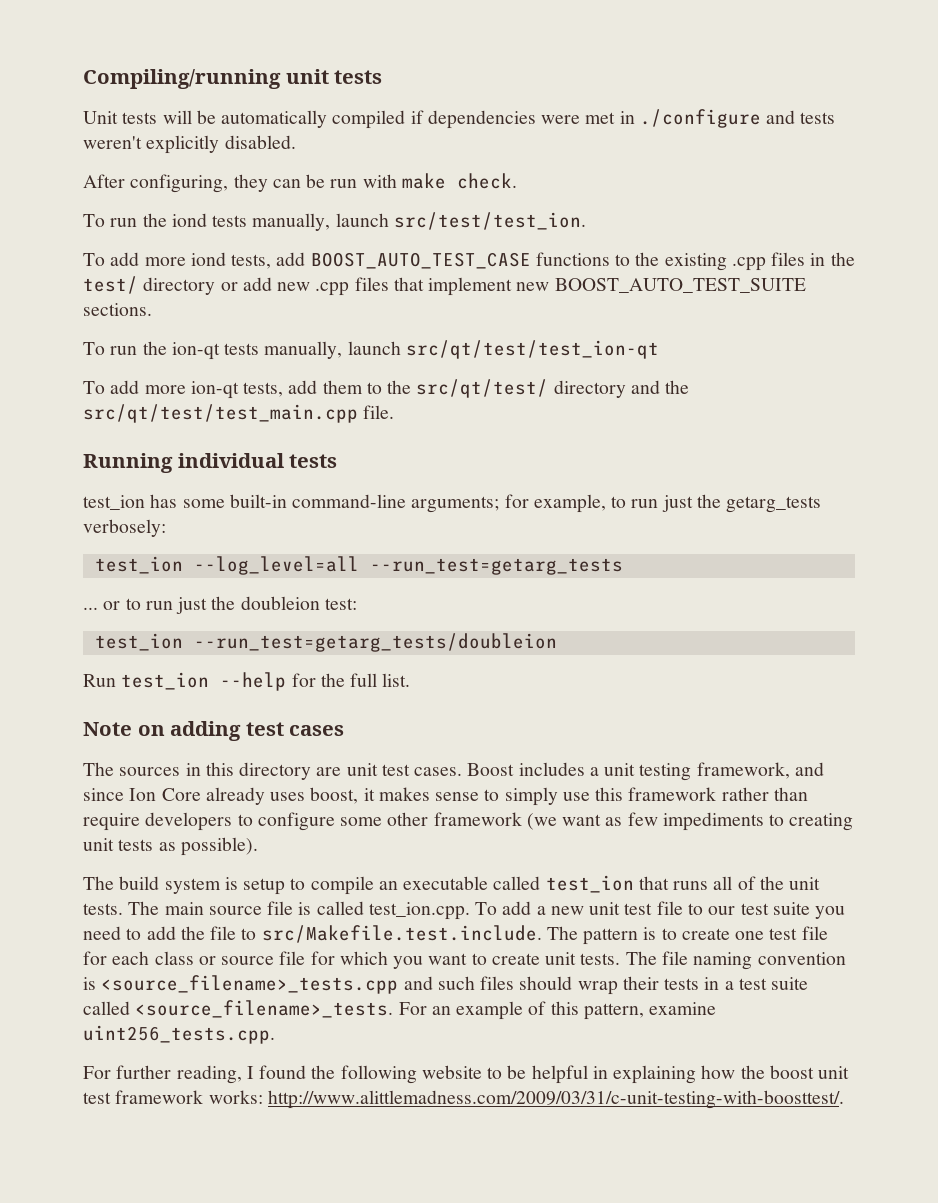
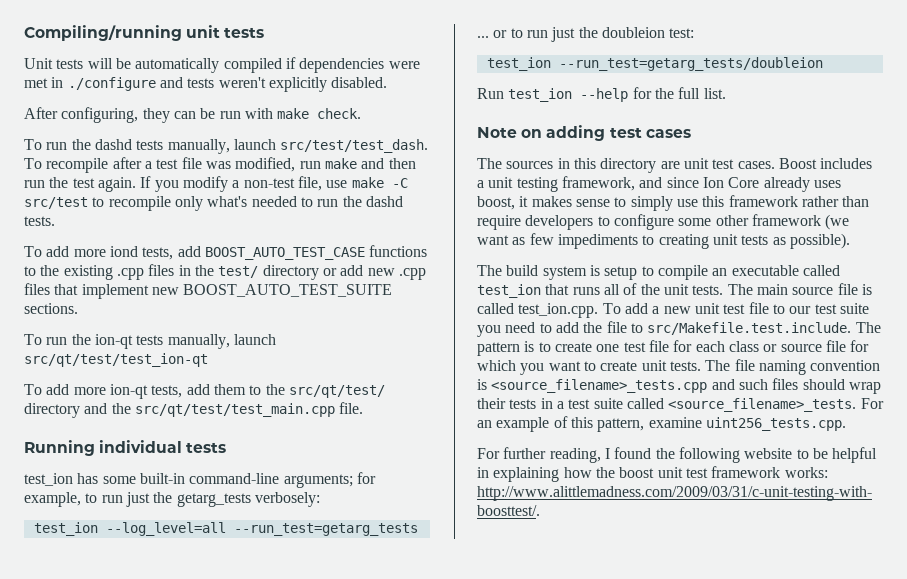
- To run the iond tests manually, launch src/test/test_ion.
+ To run the dashd tests manually, launch src/test/test_dash. To recompile after a test file was modified, run make and then run the test again. If you modify a non-test file, use make -C src/test to recompile only what's needed to run the dashd tests.

